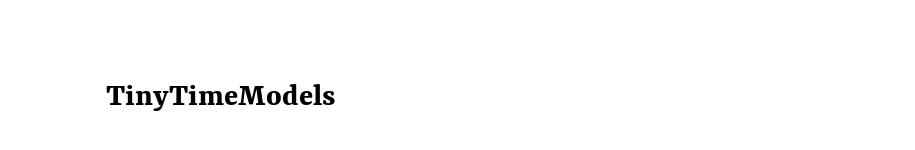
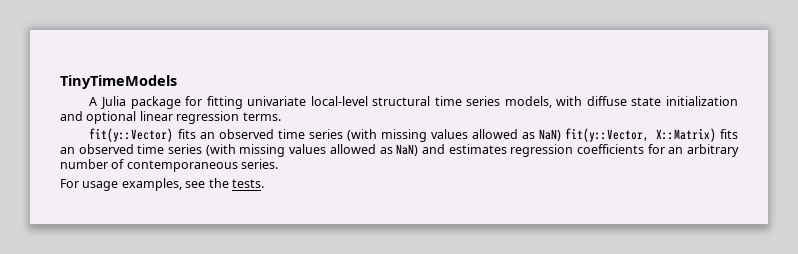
+ A Julia package for fitting univariate local-level structural time series models, with diffuse state initialization and optional linear regression terms.
+ fit(y::Vector) fits an observed time series (with missing values allowed as NaN) fit(y::Vector, X::Matrix) fits an observed time series (with missing values allowed as NaN) and estimates regression coefficients for an arbitrary number of contemporaneous series.
+ For usage examples, see the tests.

